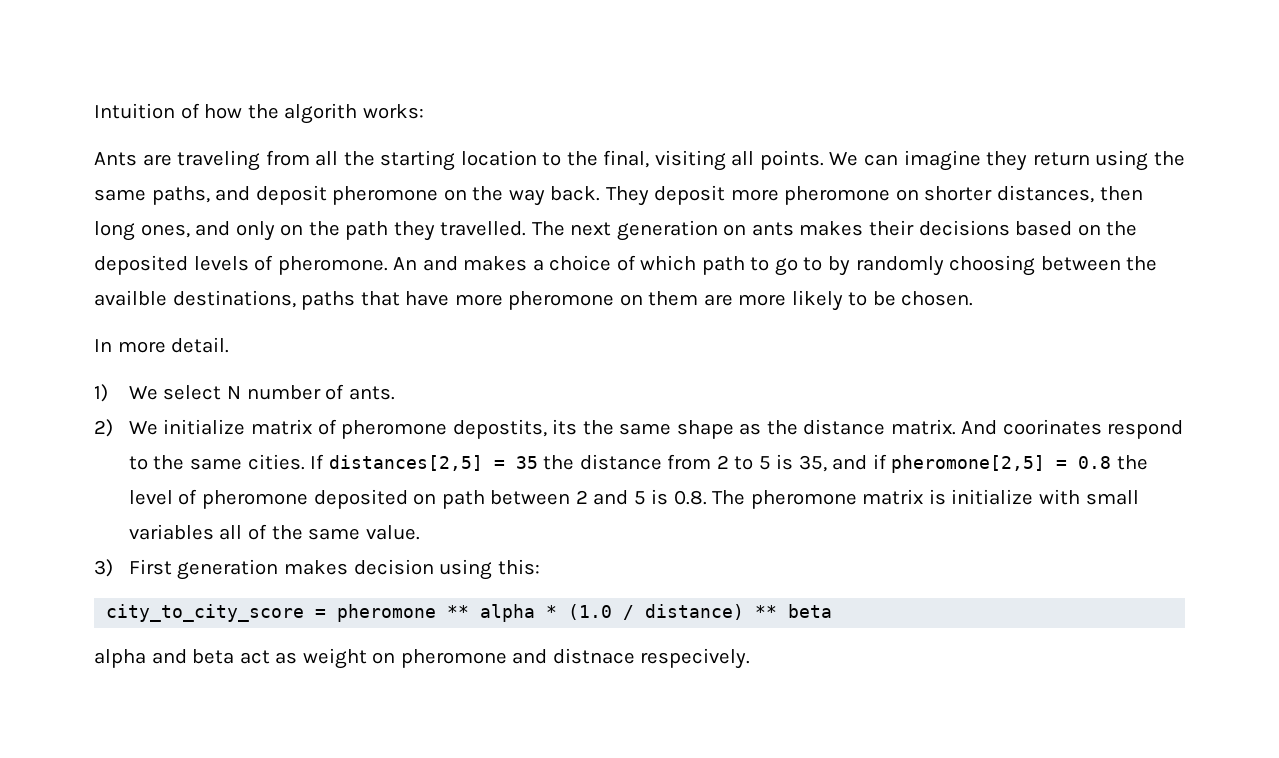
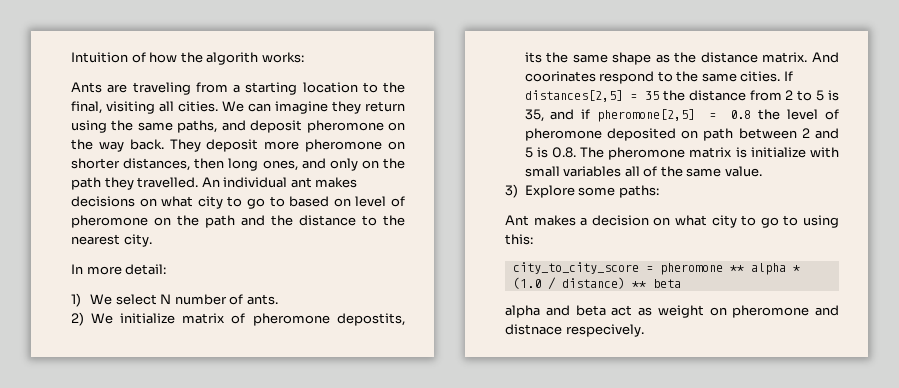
- Ants are traveling from all the starting location to the final, visiting all points.
+ Ants are traveling from a starting location to the final, visiting all cities.
- The next generation on ants makes their decisions based on the deposited levels of pheromone. An and makes a choice of which path to go to by randomly choosing between the availble destinations, paths that have more pheromone on them are more likely to be chosen.
+ An individual ant makes decisions on what city to go to based on level of pheromone on the path and the distance to the nearest city.
- In more detail.
+ In more detail:
- 3) First generation makes decision using this:
+ 3) Explore some paths:
+ Ant makes a decision on what city to go to using this:

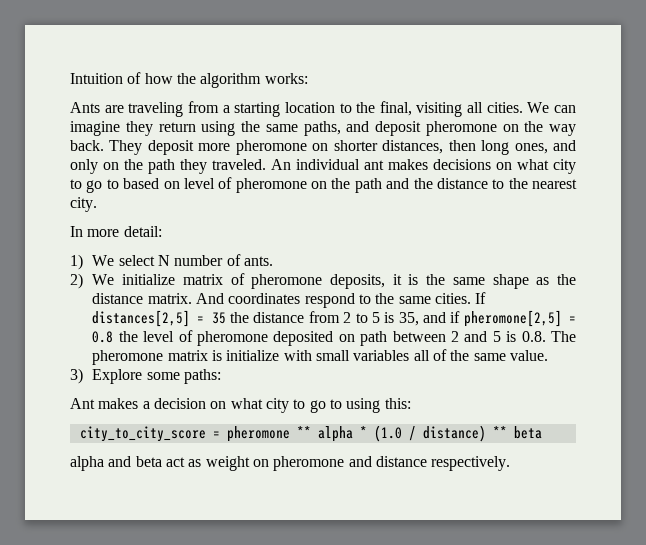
- Intuition of how the algorith works:
+ Intuition of how the algorithm works:
- They deposit more pheromone on shorter distances, then long ones, and only on the path they travelled.
+ They deposit more pheromone on shorter distances, then long ones, and only on the path they traveled.
- 2) We initialize matrix of pheromone depostits, its the same shape as the distance matrix.
+ 2) We initialize matrix of pheromone deposits, it is the same shape as the distance matrix.
- And coorinates respond to the same cities.
+ And coordinates respond to the same cities.
- alpha and beta act as weight on pheromone and distnace respecively.
+ alpha and beta act as weight on pheromone and distance respectively.

